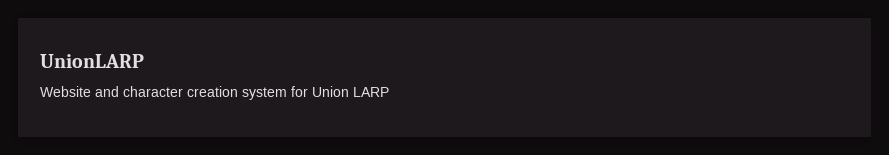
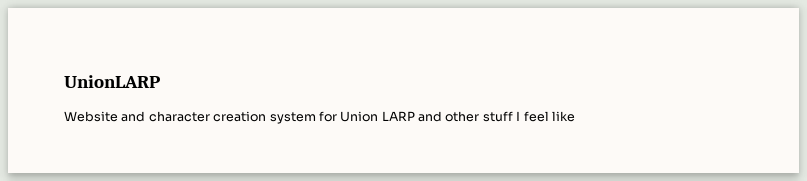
- Website and character creation system for Union LARP
+ Website and character creation system for Union LARP and other stuff I feel like

